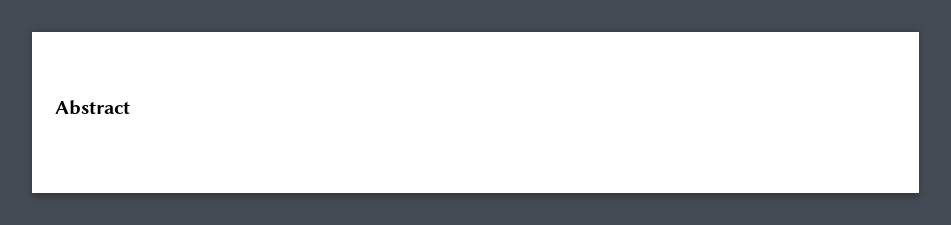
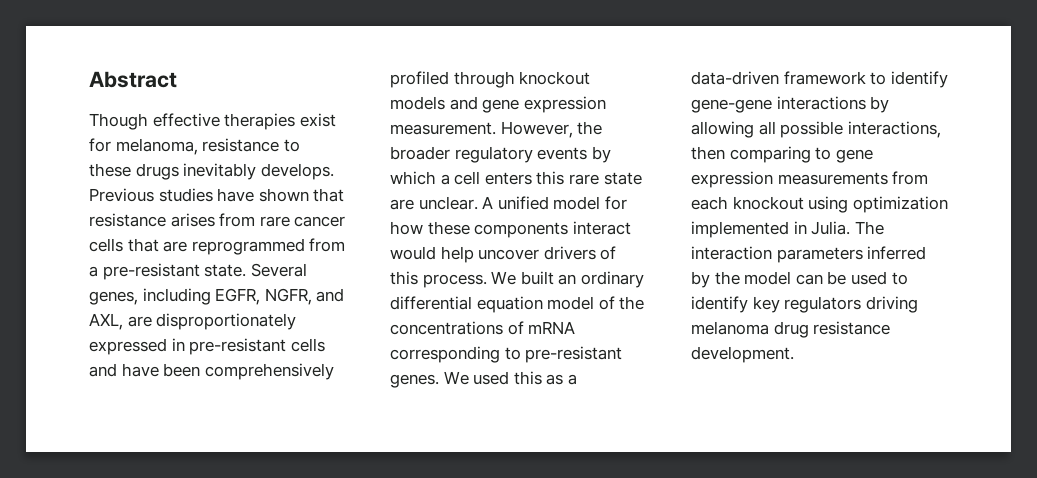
+ Though effective therapies exist for melanoma, resistance to these drugs inevitably develops. Previous studies have shown that resistance arises from rare cancer cells that are reprogrammed from a pre-resistant state. Several genes, including EGFR, NGFR, and AXL, are disproportionately expressed in pre-resistant cells and have been comprehensively profiled through knockout models and gene expression measurement. However, the broader regulatory events by which a cell enters this rare state are unclear. A unified model for how these components interact would help uncover drivers of this process. We built an ordinary differential equation model of the concentrations of mRNA corresponding to pre-resistant genes. We used this as a data-driven framework to identify gene-gene interactions by allowing all possible interactions, then comparing to gene expression measurements from each knockout using optimization implemented in Julia. The interaction parameters inferred by the model can be used to identify key regulators driving melanoma drug resistance development.

